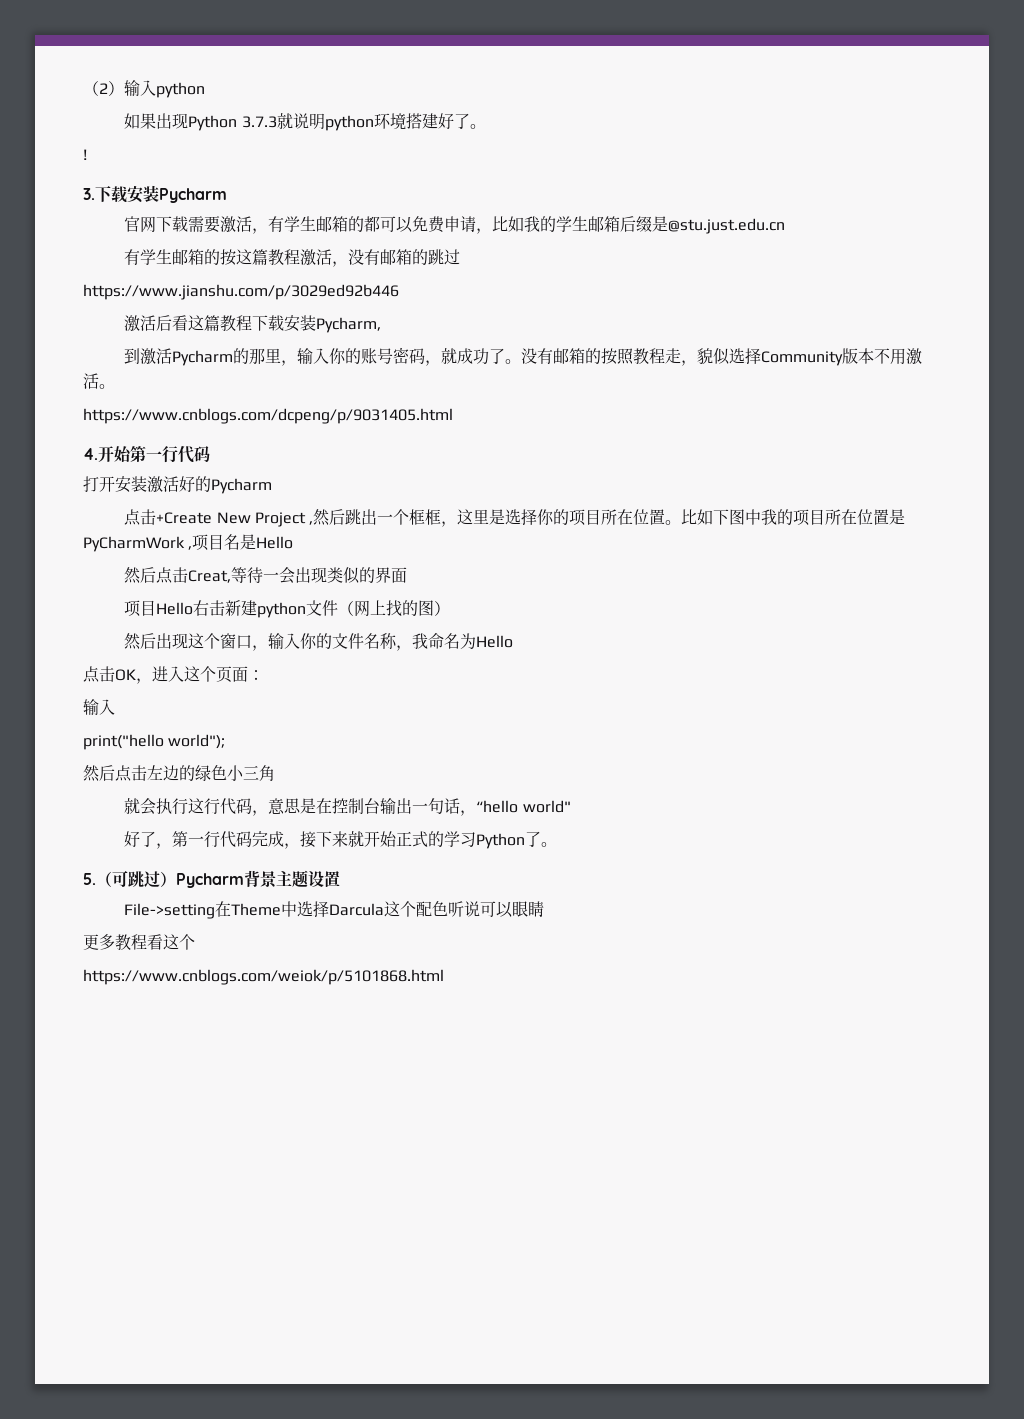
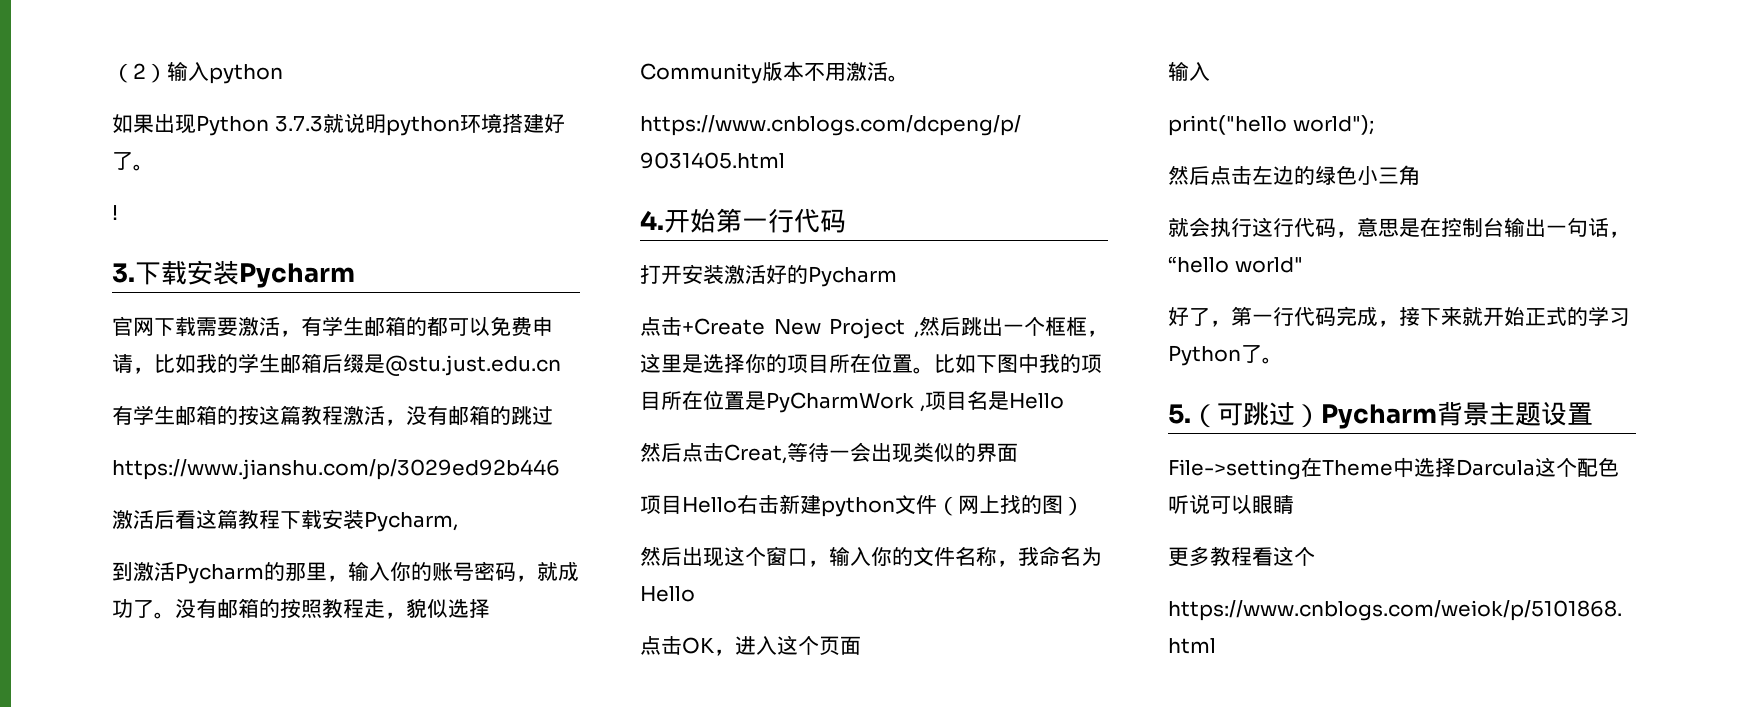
- 点击OK，进入这个页面：
+ 点击OK，进入这个页面

